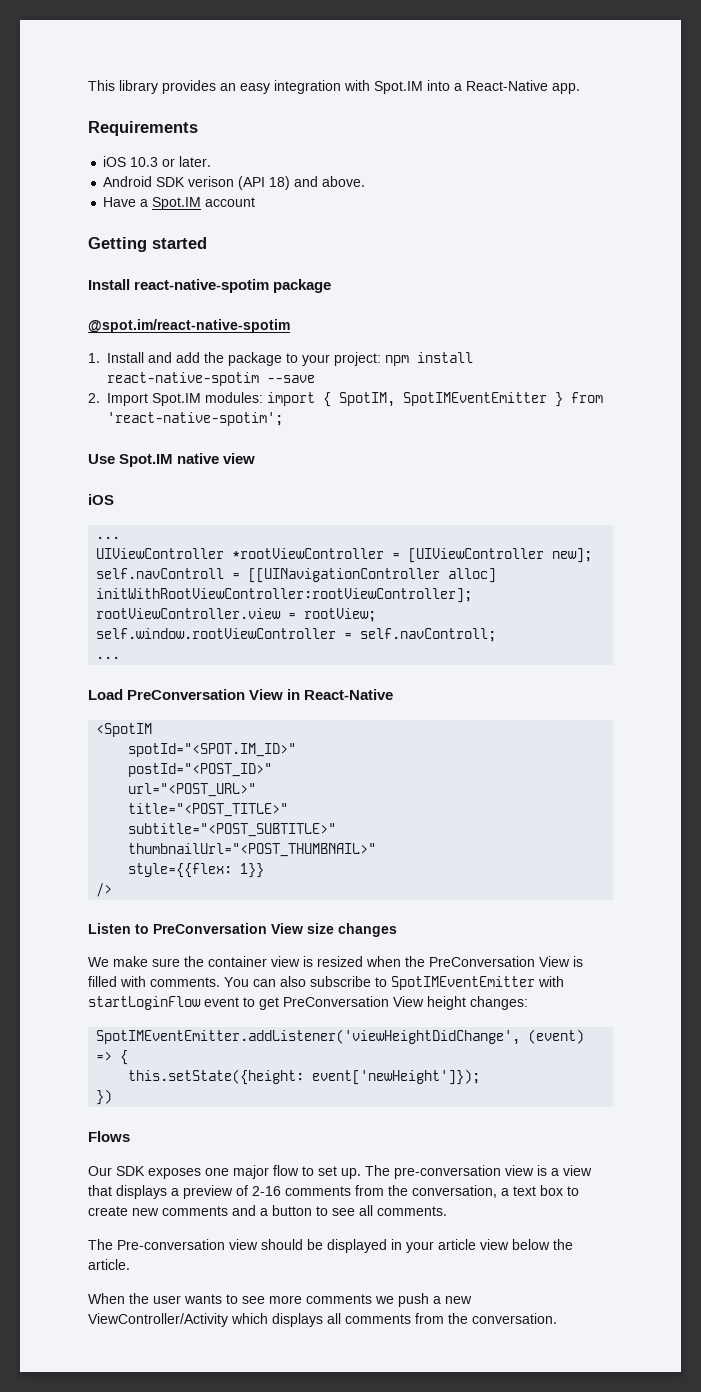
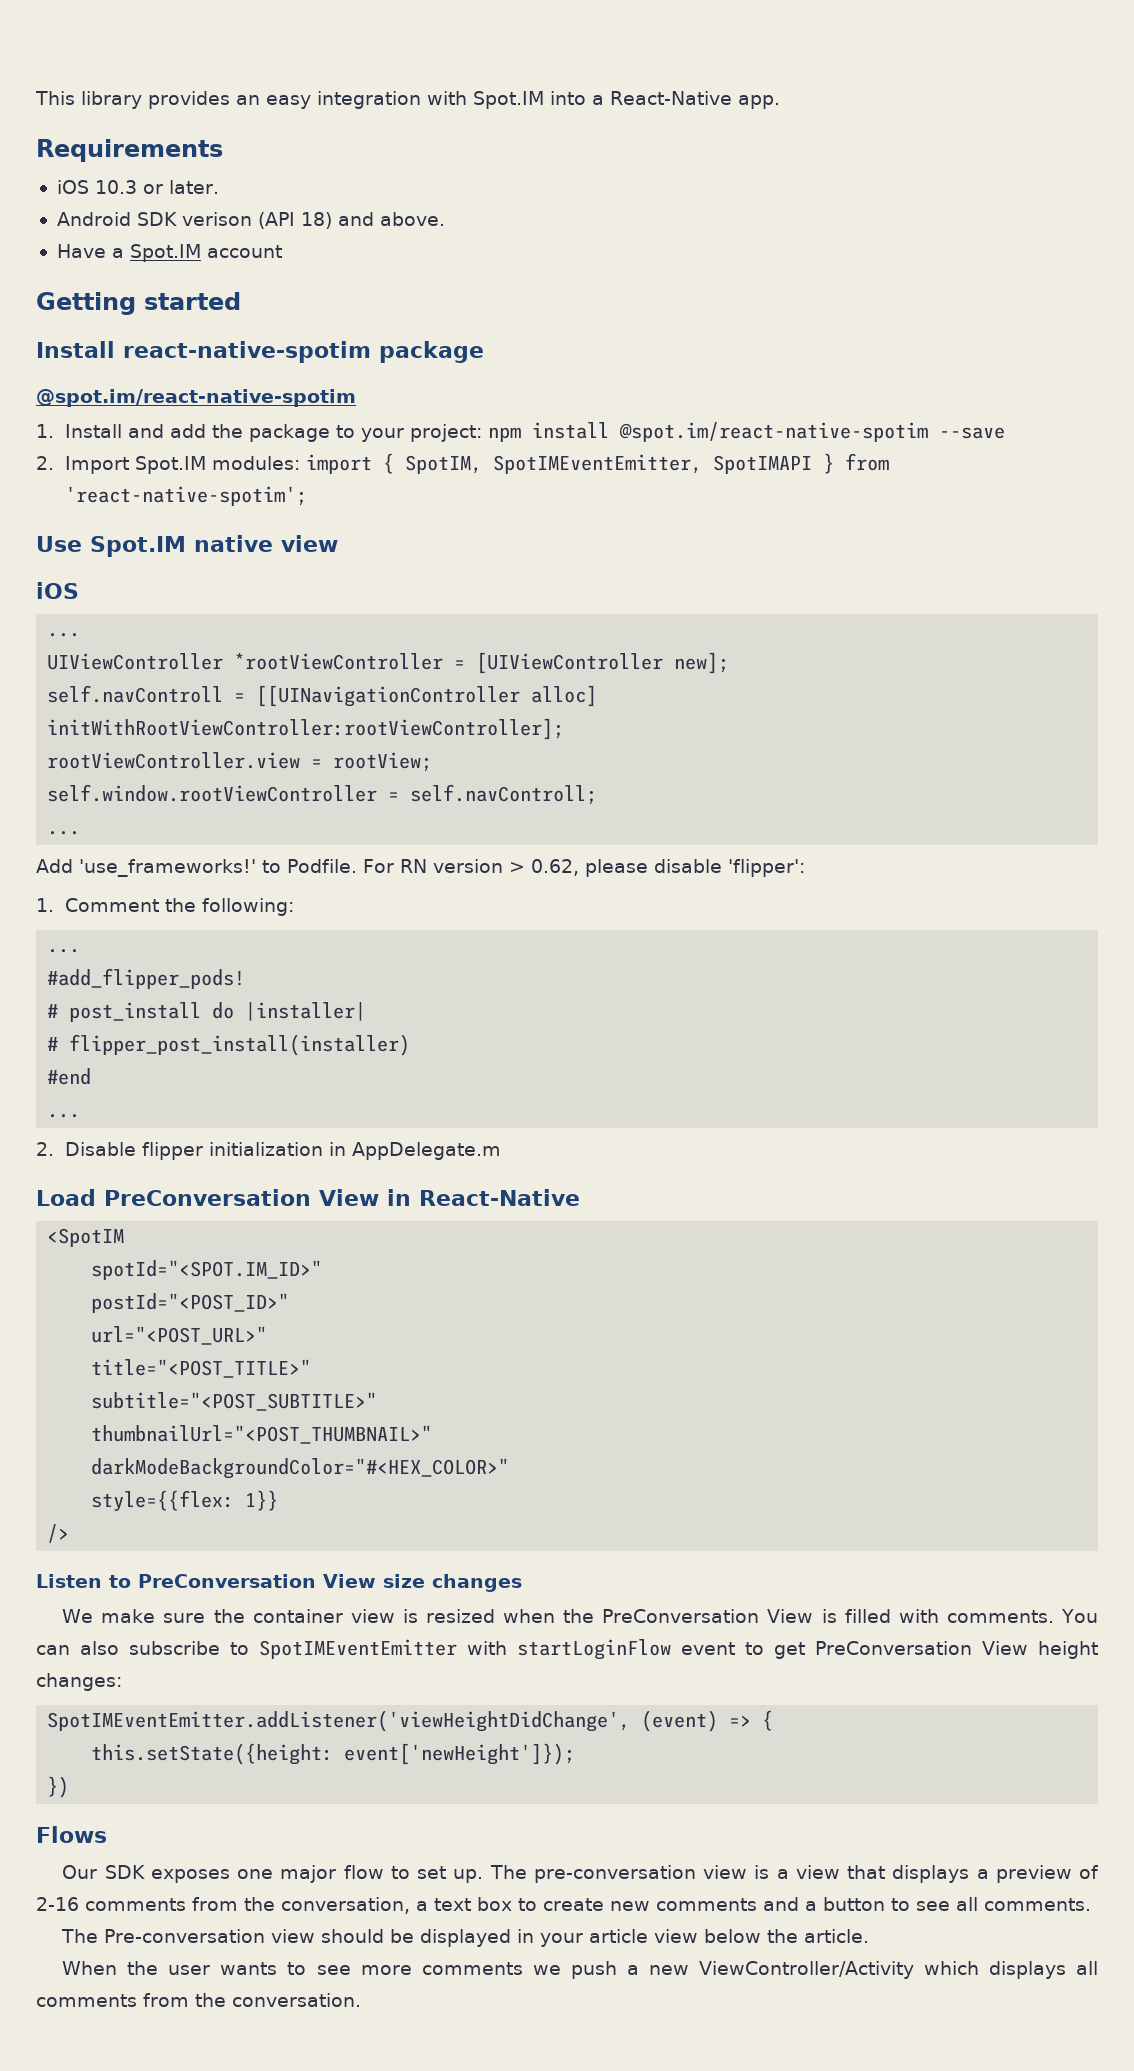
- 1. Install and add the package to your project: npm install react-native-spotim --save
+ 1. Install and add the package to your project: npm install @spot.im/react-native-spotim --save
- 2. Import Spot.IM modules: import { SpotIM, SpotIMEventEmitter } from 'react-native-spotim';
+ 2. Import Spot.IM modules: import { SpotIM, SpotIMEventEmitter, SpotIMAPI } from 'react-native-spotim';
+ Add 'use_frameworks!' to Podfile. For RN version > 0.62, please disable 'flipper':
+ 1. Comment the following:
+ ...
+ #add_flipper_pods!
+ # post_install do |installer|
+ # flipper_post_install(installer)
+ #end
+ ...
+ 2. Disable flipper initialization in AppDelegate.m
+ darkModeBackgroundColor="#<HEX_COLOR>"

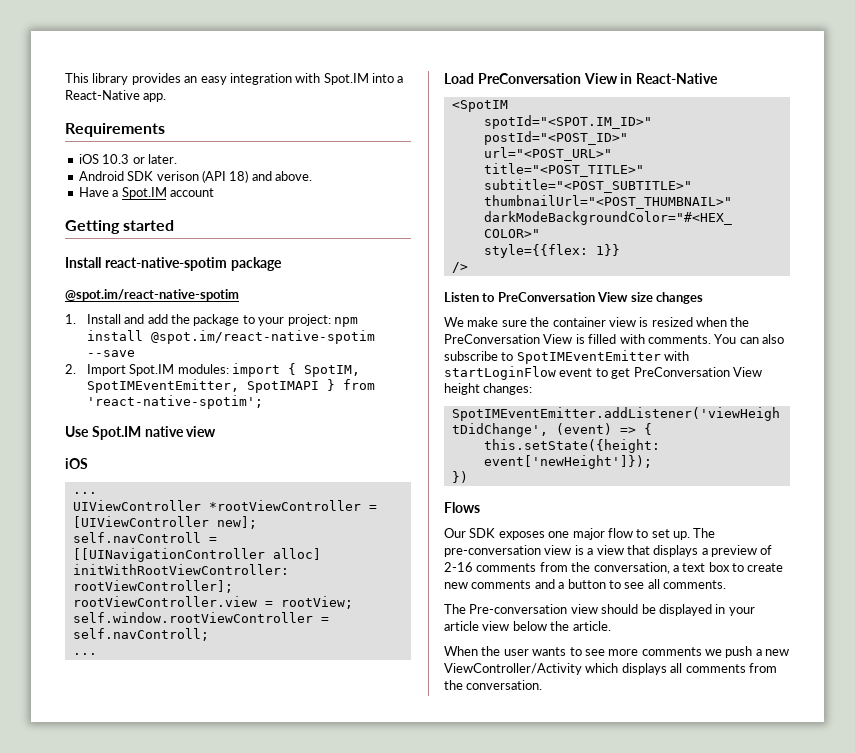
- Add 'use_frameworks!' to Podfile. For RN version > 0.62, please disable 'flipper':
- 1. Comment the following:
- ...
- #add_flipper_pods!
- # post_install do |installer|
- # flipper_post_install(installer)
- #end
- ...
- 2. Disable flipper initialization in AppDelegate.m

